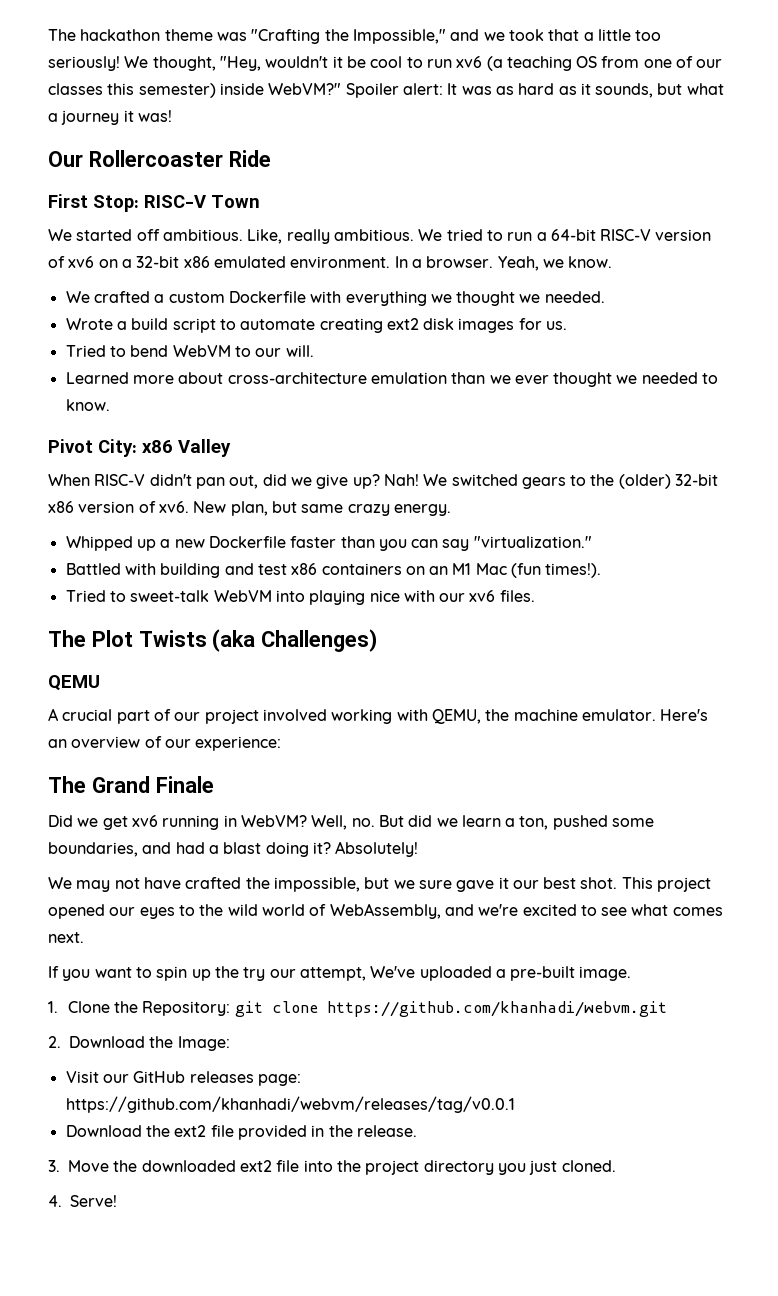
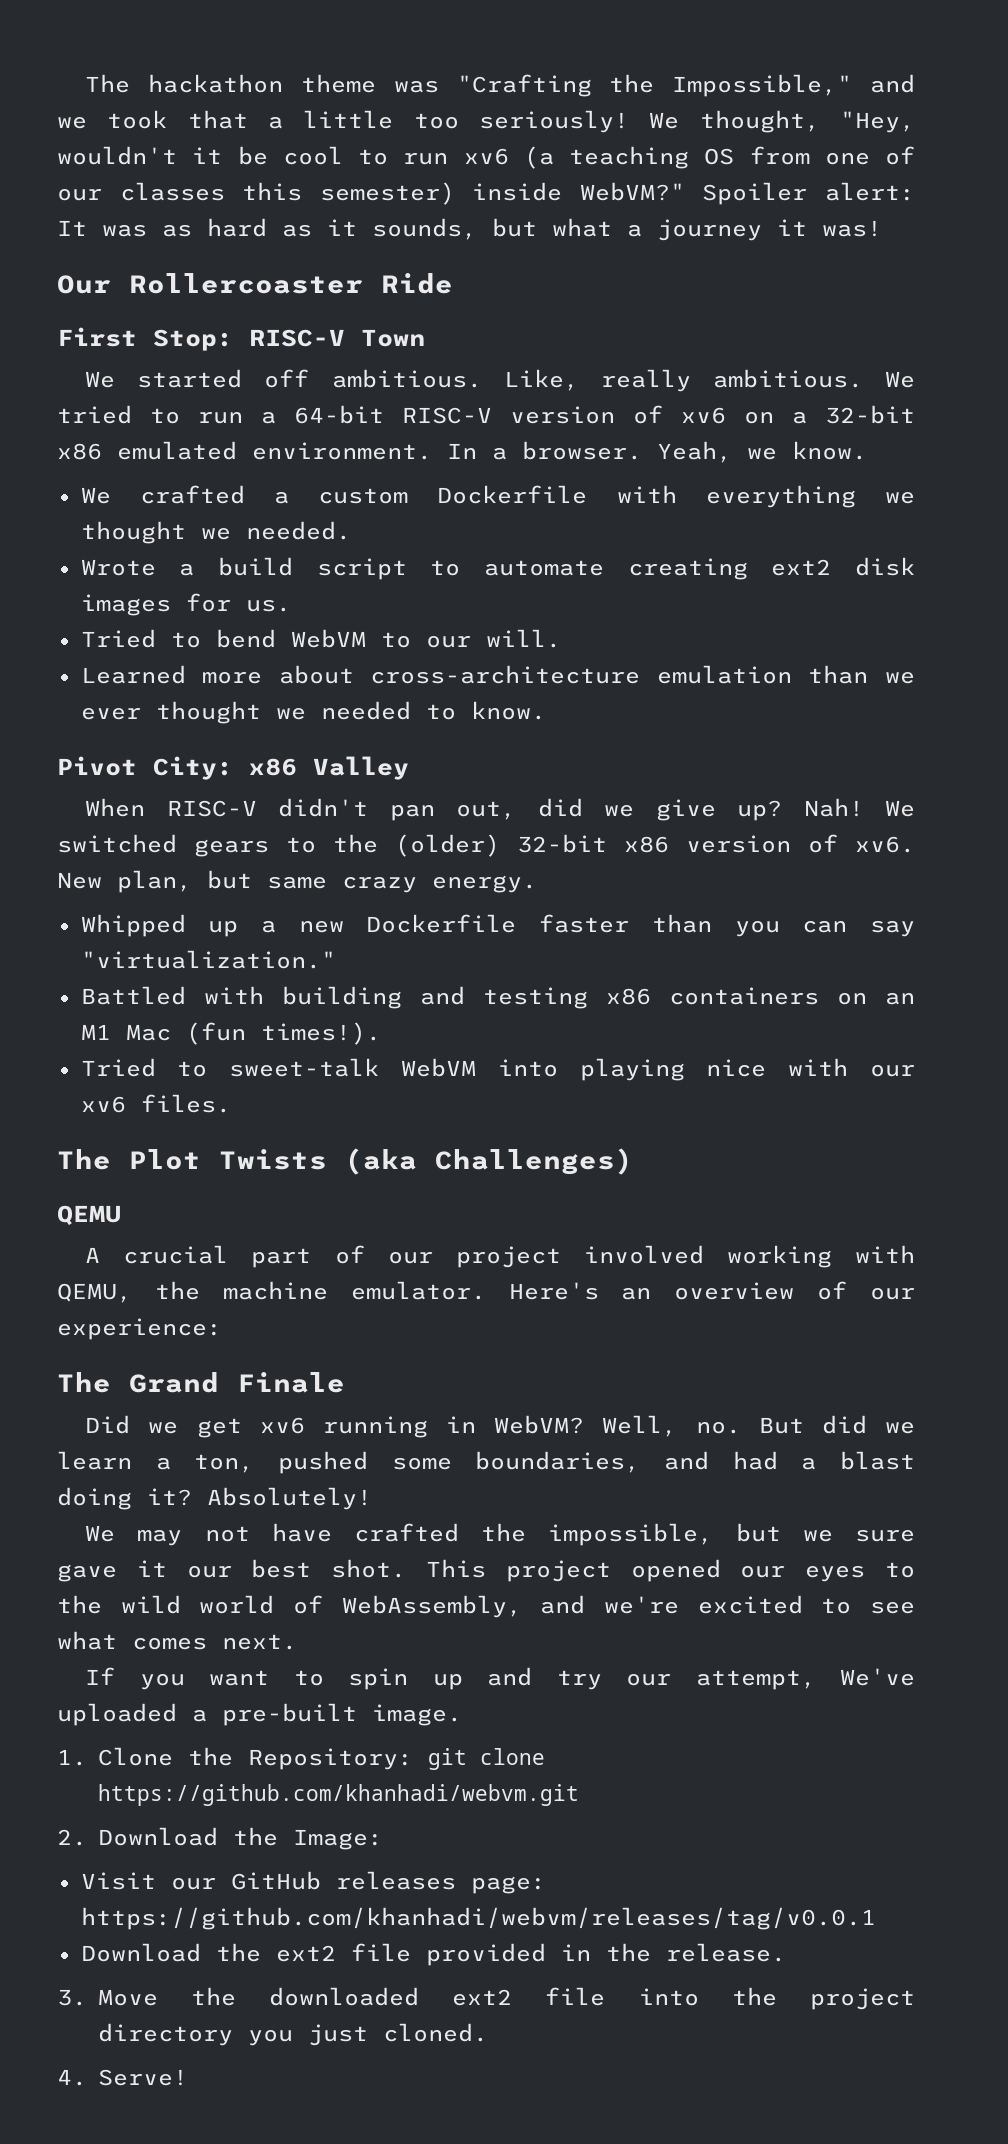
- Battled with building and test x86 containers on an M1 Mac (fun times!).
+ Battled with building and testing x86 containers on an M1 Mac (fun times!).
- If you want to spin up the try our attempt, We've uploaded a pre-built image.
+ If you want to spin up and try our attempt, We've uploaded a pre-built image.

